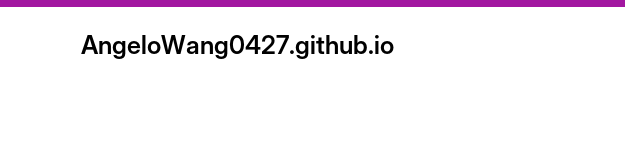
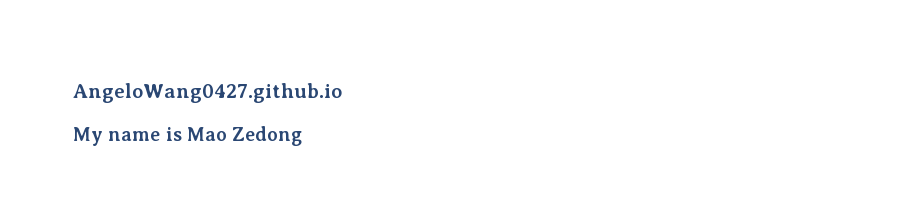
+ My name is Mao Zedong

